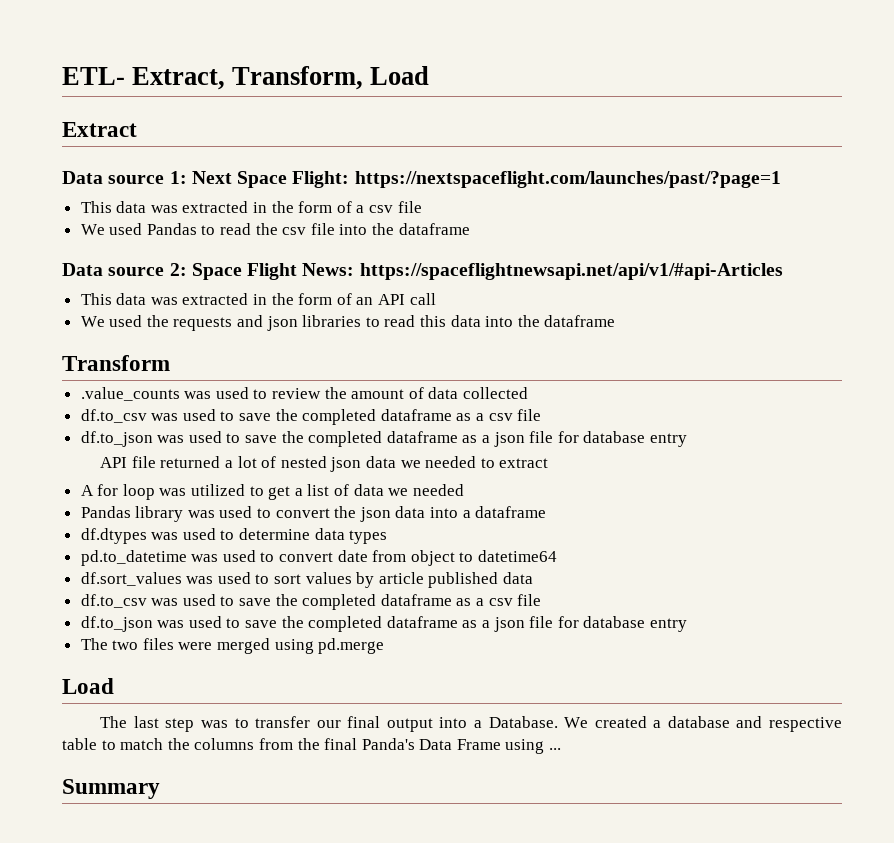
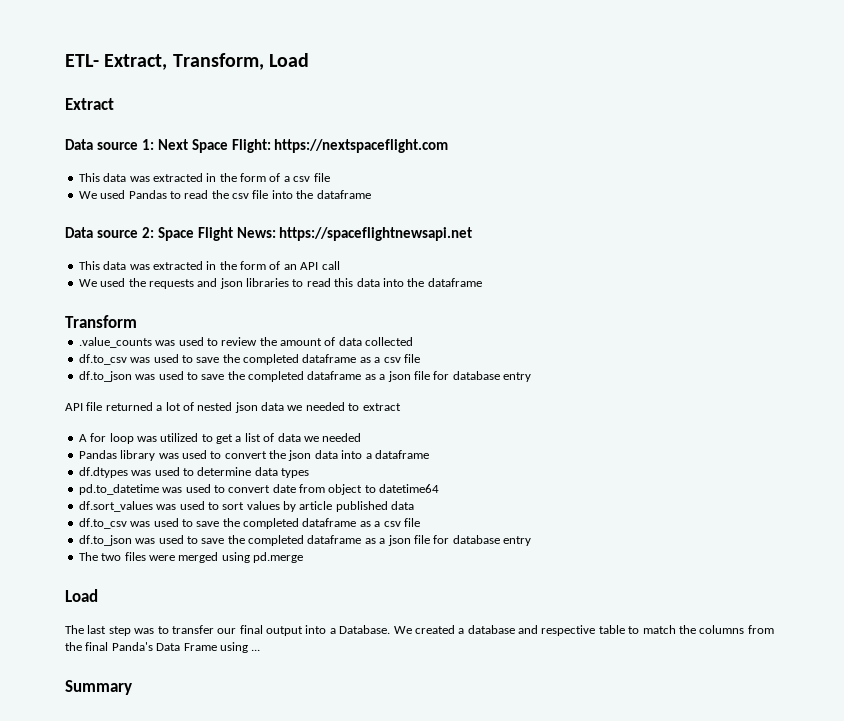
- Data source 1: Next Space Flight: https://nextspaceflight.com/launches/past/?page=1
+ Data source 1: Next Space Flight: https://nextspaceflight.com
- Data source 2: Space Flight News: https://spaceflightnewsapi.net/api/v1/#api-Articles
+ Data source 2: Space Flight News: https://spaceflightnewsapi.net

